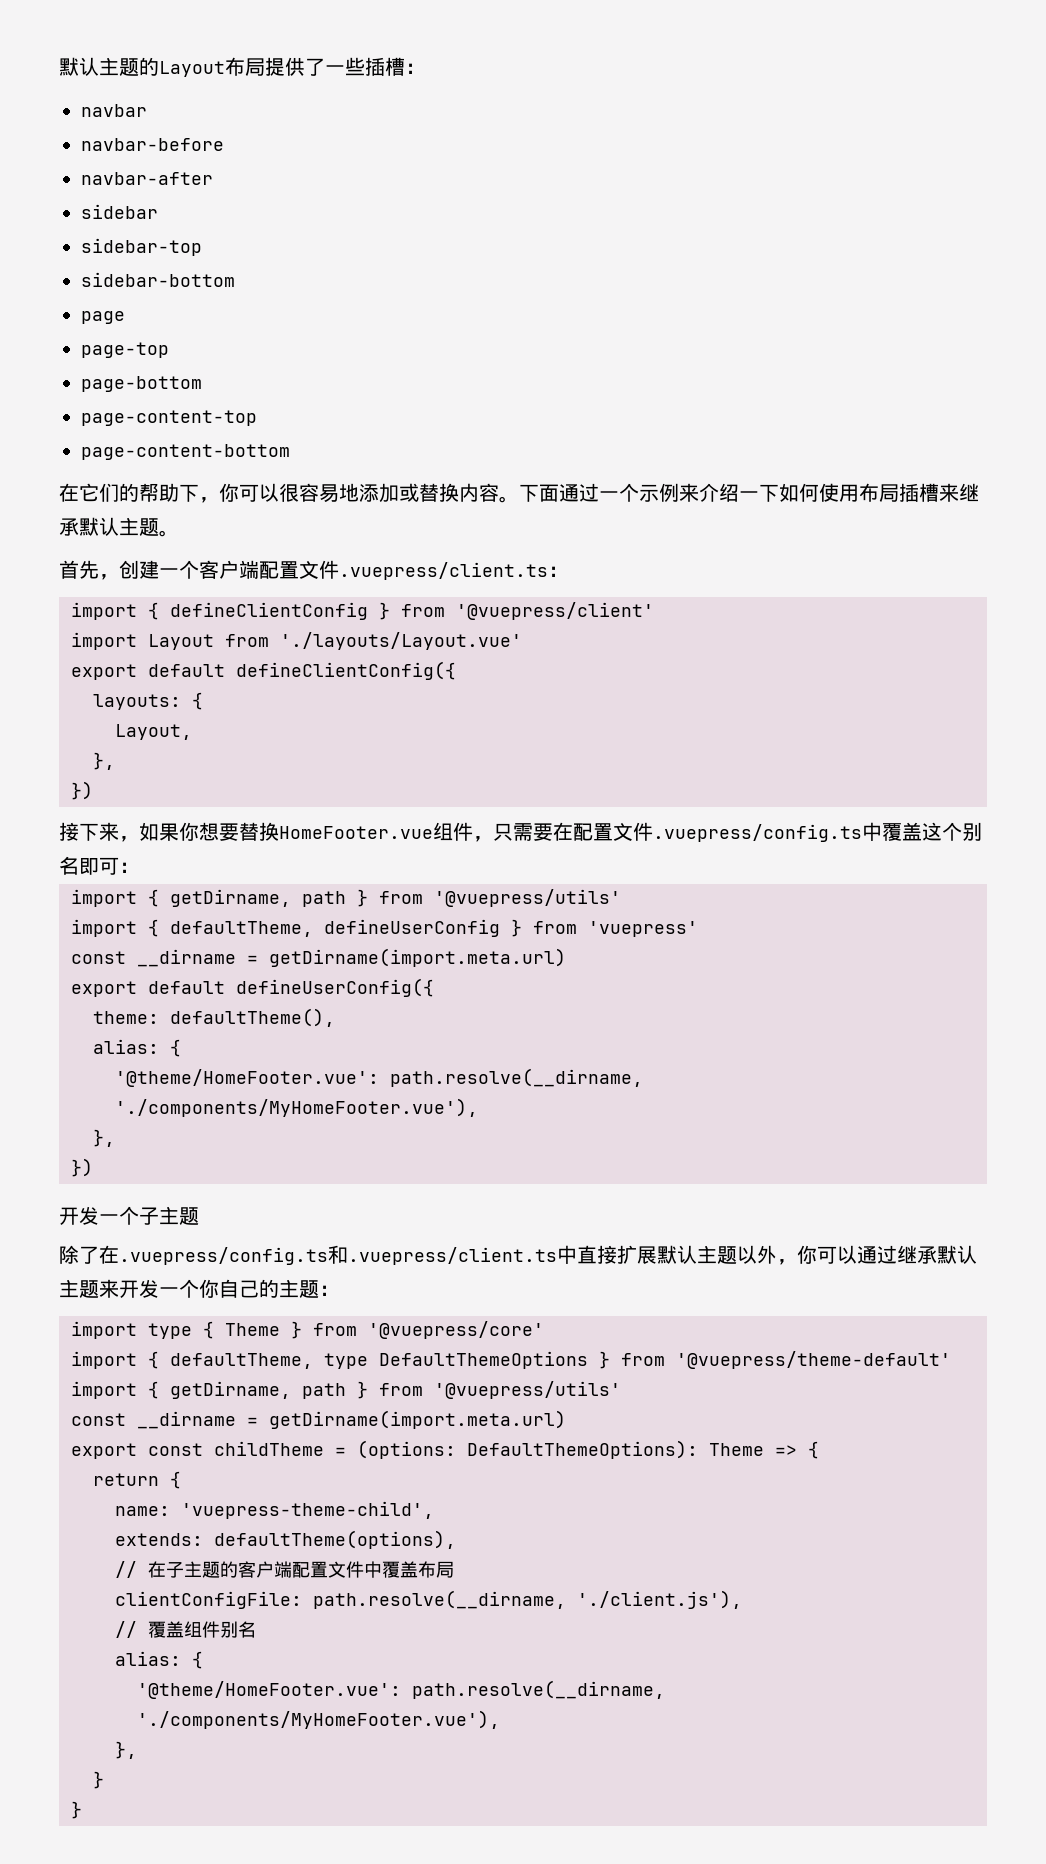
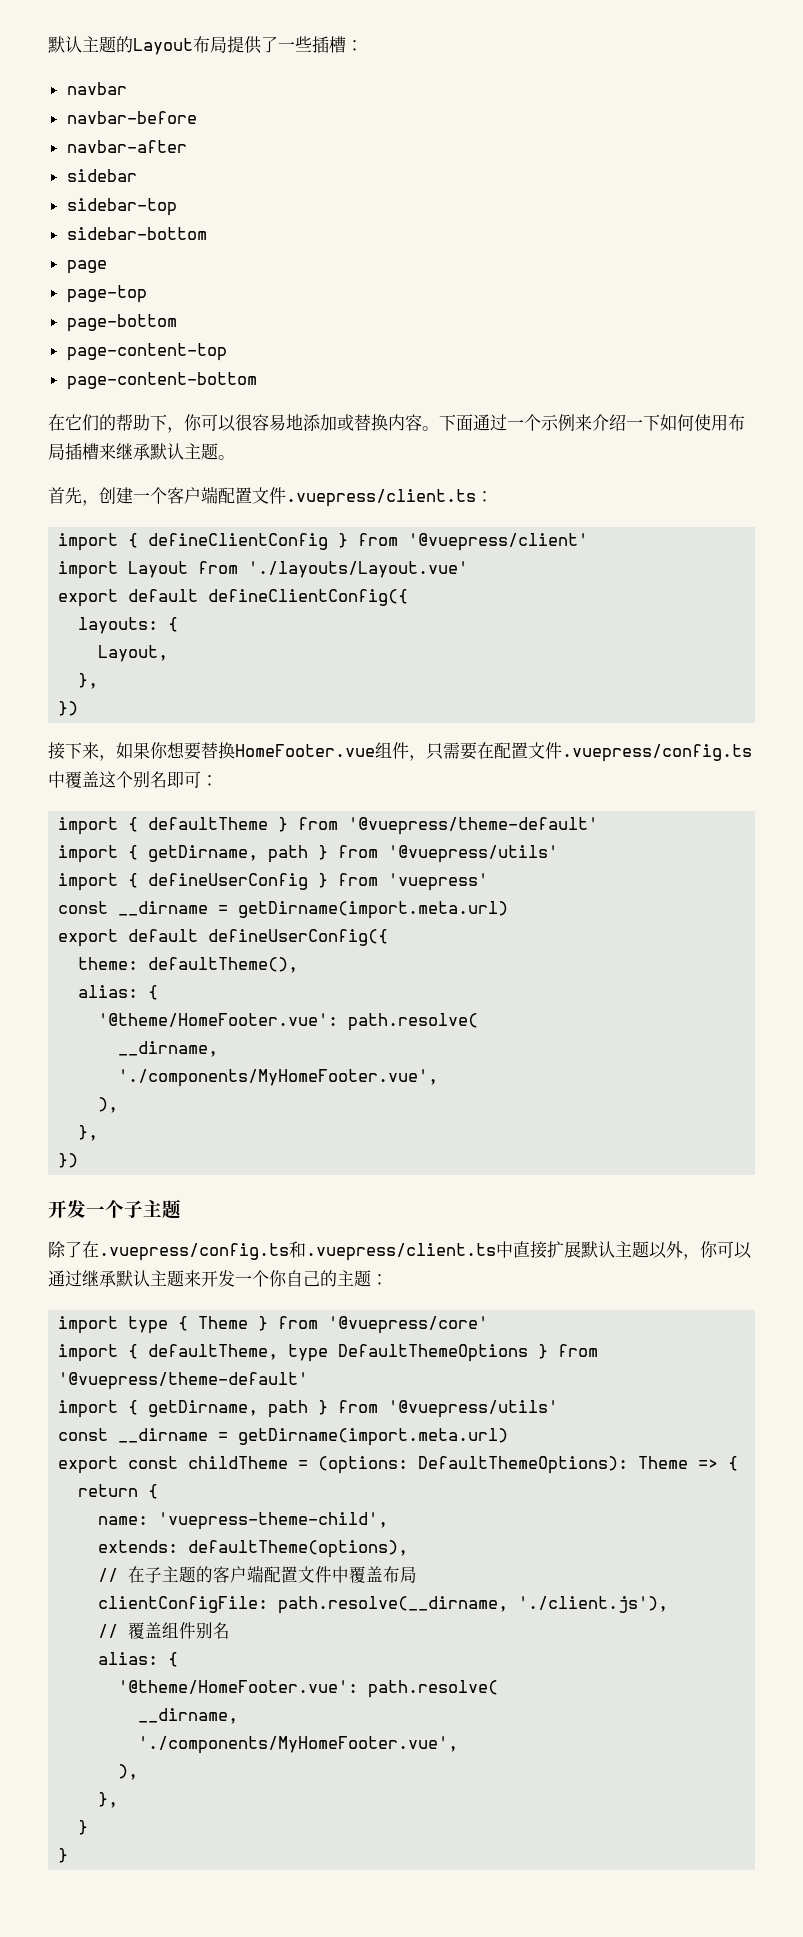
+ import { defaultTheme } from '@vuepress/theme-default'
- import { defaultTheme, defineUserConfig } from 'vuepress'
+ import { defineUserConfig } from 'vuepress'
  theme: defaultTheme(),
  alias: {
- '@theme/HomeFooter.vue': path.resolve(__dirname, './components/MyHomeFooter.vue'),
+ '@theme/HomeFooter.vue': path.resolve(
+ __dirname,
+ './components/MyHomeFooter.vue',
+ ),
  // 覆盖组件别名
  alias: {
- '@theme/HomeFooter.vue': path.resolve(__dirname, './components/MyHomeFooter.vue'),
+ '@theme/HomeFooter.vue': path.resolve(
+ __dirname,
+ './components/MyHomeFooter.vue',
+ ),

